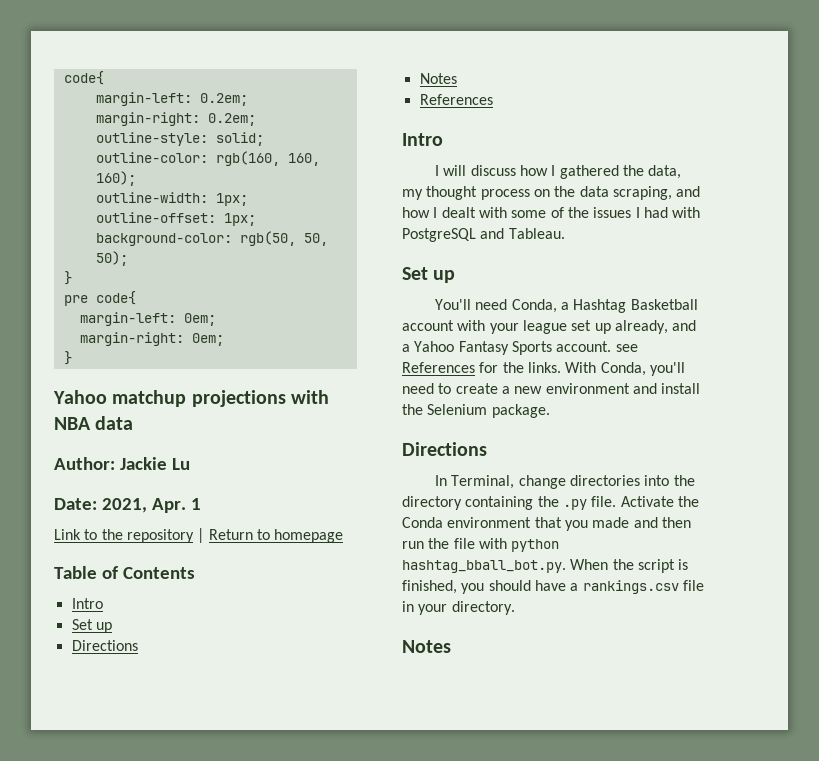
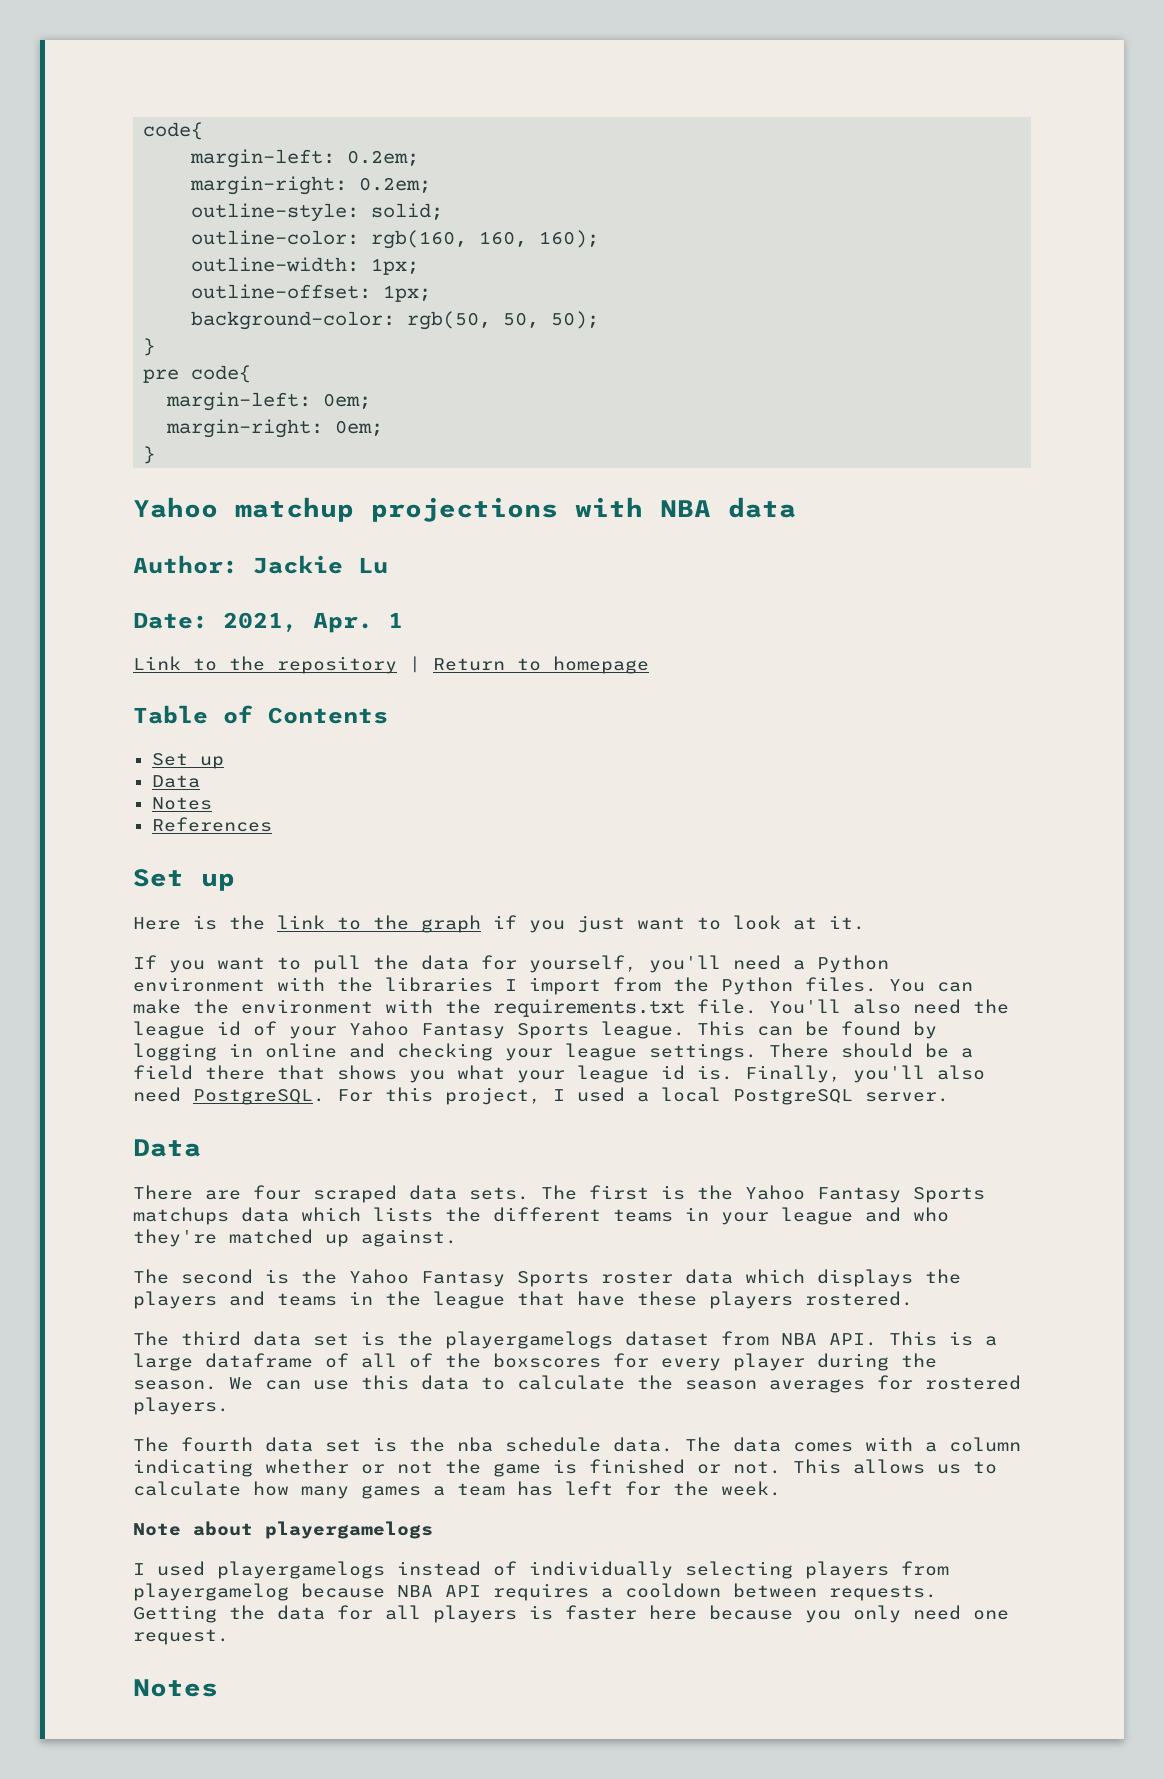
  Table of Contents
- Intro
  Set up
- Directions
+ Data
  Notes
  References
- Intro
- I will discuss how I gathered the data, my thought process on the data scraping, and how I dealt with some of the issues I had with PostgreSQL and Tableau.
  Set up
- You'll need Conda, a Hashtag Basketball account with your league set up already, and a Yahoo Fantasy Sports account. see References for the links. With Conda, you'll need to create a new environment and install the Selenium package.
- Directions
- In Terminal, change directories into the directory containing the .py file. Activate the Conda environment that you made and then run the file with python hashtag_bball_bot.py. When the script is finished, you should have a rankings.csv file in your directory.
+ Here is the link to the graph if you just want to look at it.
+ If you want to pull the data for yourself, you'll need a Python environment with the libraries I import from the Python files. You can make the environment with the requirements.txt file. You'll also need the league id of your Yahoo Fantasy Sports league. This can be found by logging in online and checking your league settings. There should be a field there that shows you what your league id is. Finally, you'll also need PostgreSQL. For this project, I used a local PostgreSQL server.
+ Data
+ There are four scraped data sets. The first is the Yahoo Fantasy Sports matchups data which lists the different teams in your league and who they're matched up against.
+ The second is the Yahoo Fantasy Sports roster data which displays the players and teams in the league that have these players rostered.
+ The third data set is the playergamelogs dataset from NBA API. This is a large dataframe of all of the boxscores for every player during the season. We can use this data to calculate the season averages for rostered players.
+ The fourth data set is the nba schedule data. The data comes with a column indicating whether or not the game is finished or not. This allows us to calculate how many games a team has left for the week.
+ Note about playergamelogs
+ I used playergamelogs instead of individually selecting players from playergamelog because NBA API requires a cooldown between requests. Getting the data for all players is faster here because you only need one request.

